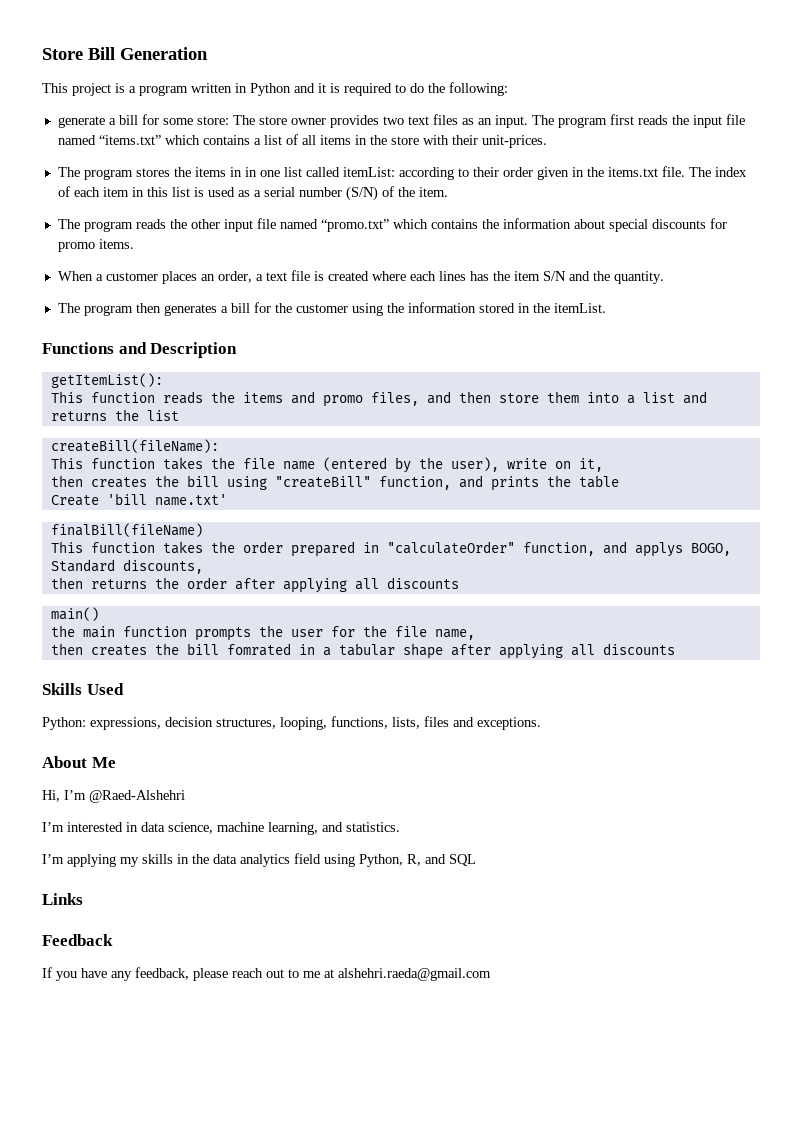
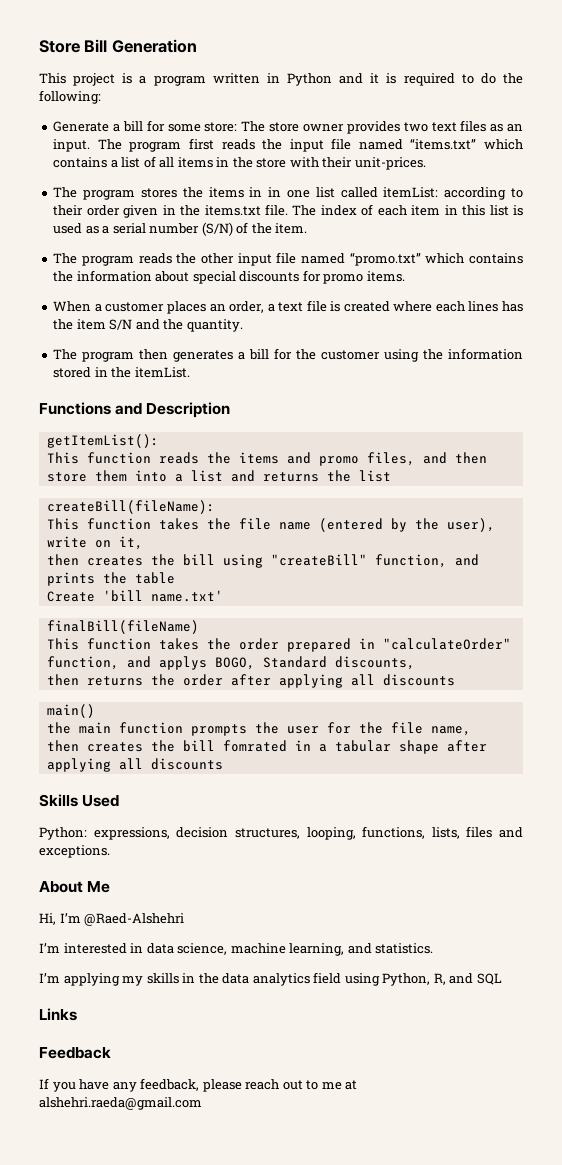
- generate a bill for some store: The store owner provides two text files as an input.
+ Generate a bill for some store: The store owner provides two text files as an input.

